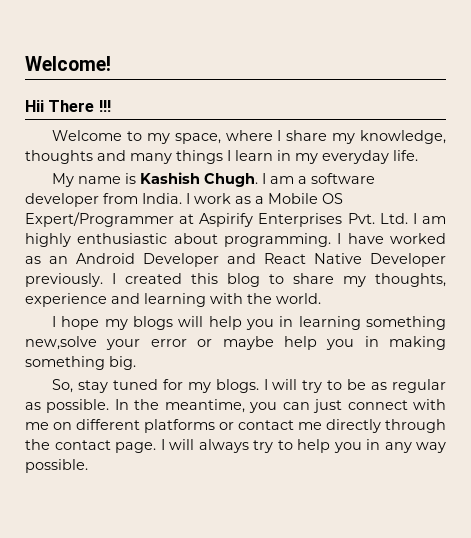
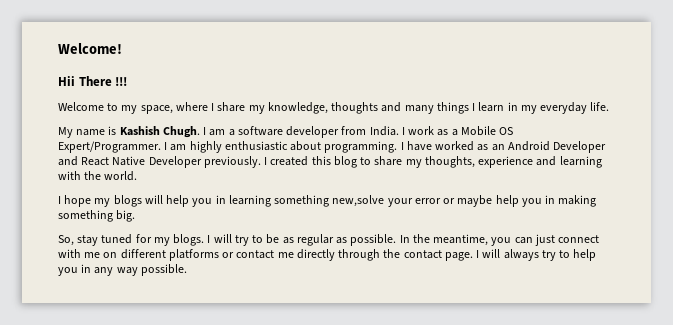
- I work as a Mobile OS Expert/Programmer at Aspirify Enterprises Pvt. Ltd. I am highly enthusiastic about programming.
+ I work as a Mobile OS Expert/Programmer. I am highly enthusiastic about programming.

